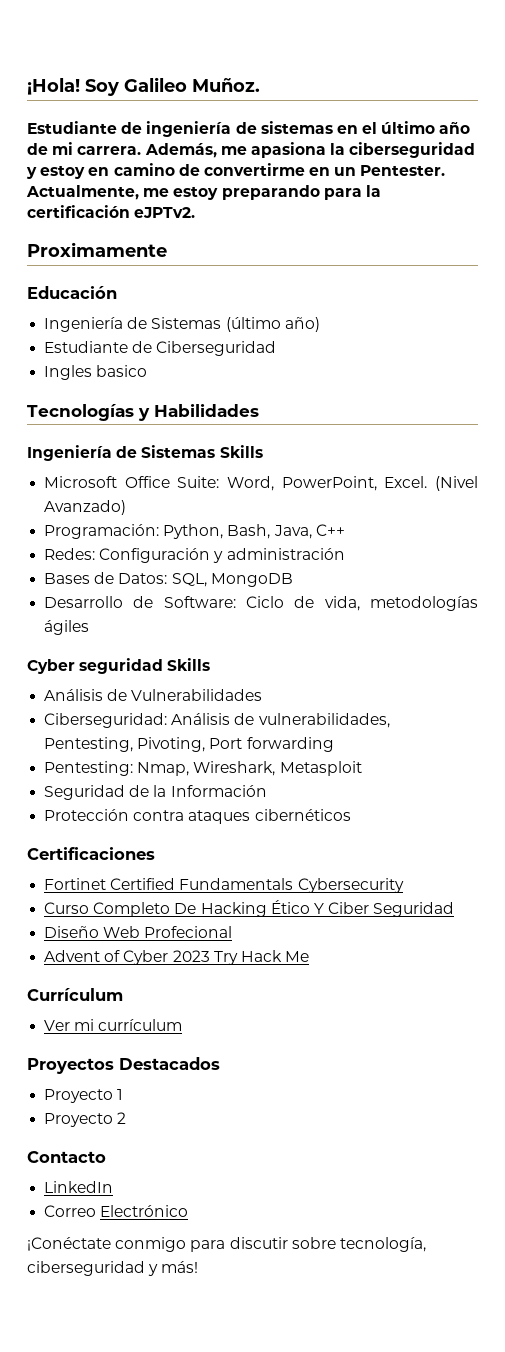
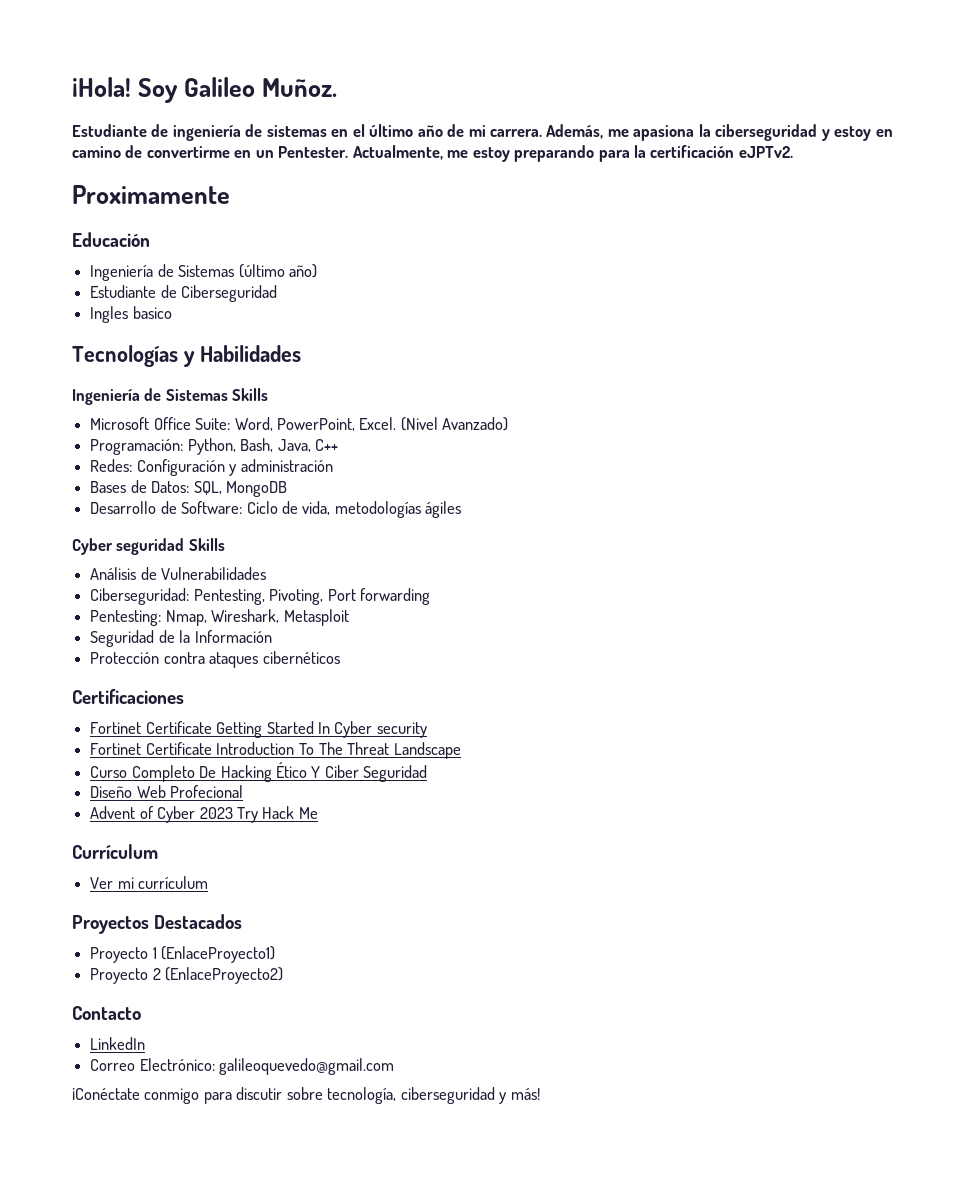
- Ciberseguridad: Análisis de vulnerabilidades, Pentesting, Pivoting, Port forwarding
+ Ciberseguridad: Pentesting, Pivoting, Port forwarding
- Fortinet Certified Fundamentals Cybersecurity
+ Fortinet Certificate Getting Started In Cyber security
+ Fortinet Certificate Introduction To The Threat Landscape
- Proyecto 1
+ Proyecto 1 (EnlaceProyecto1)
- Proyecto 2
+ Proyecto 2 (EnlaceProyecto2)
- Correo Electrónico
+ Correo Electrónico: galileoquevedo@gmail.com

